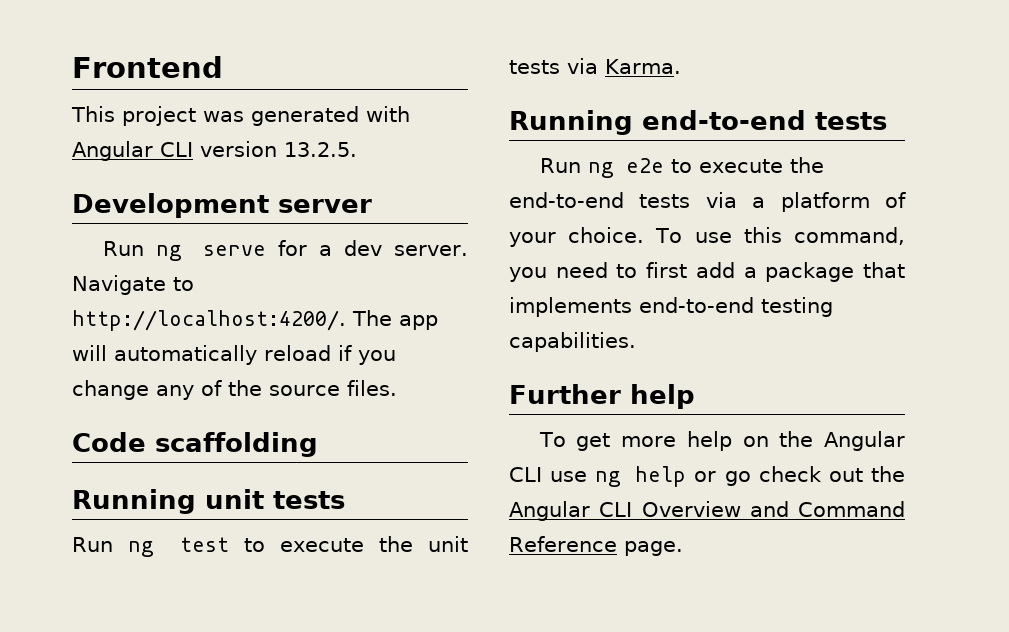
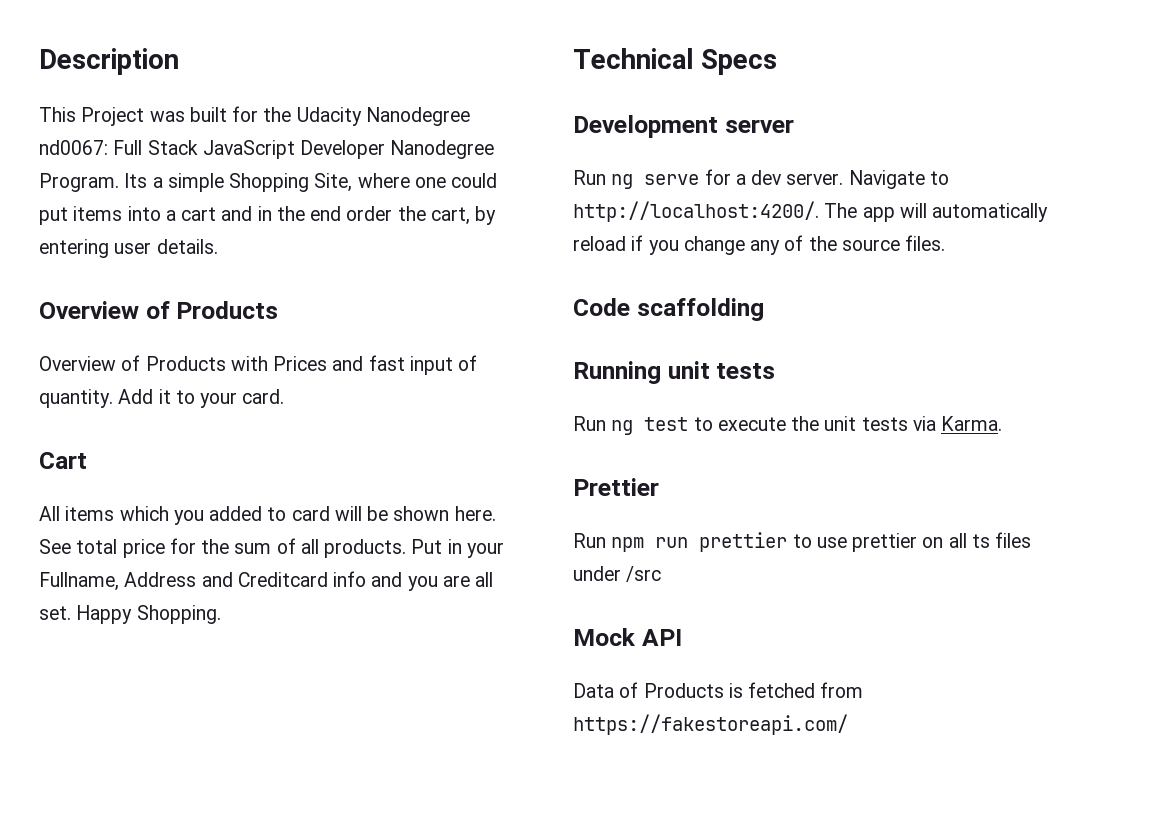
- Frontend
+ Description
- This project was generated with Angular CLI version 13.2.5.
+ This Project was built for the Udacity Nanodegree nd0067: Full Stack JavaScript Developer Nanodegree Program. Its a simple Shopping Site, where one could put items into a cart and in the end order the cart, by entering user details.
+ Overview of Products
+ Overview of Products with Prices and fast input of quantity. Add it to your card.
+ Cart
+ All items which you added to card will be shown here. See total price for the sum of all products. Put in your Fullname, Address and Creditcard info and you are all set. Happy Shopping.
+ Technical Specs
- Running end-to-end tests
- Run ng e2e to execute the end-to-end tests via a platform of your choice. To use this command, you need to first add a package that implements end-to-end testing capabilities.
- Further help
- To get more help on the Angular CLI use ng help or go check out the Angular CLI Overview and Command Reference page.
+ Prettier
+ Run npm run prettier to use prettier on all ts files under /src
+ Mock API
+ Data of Products is fetched from https://fakestoreapi.com/

